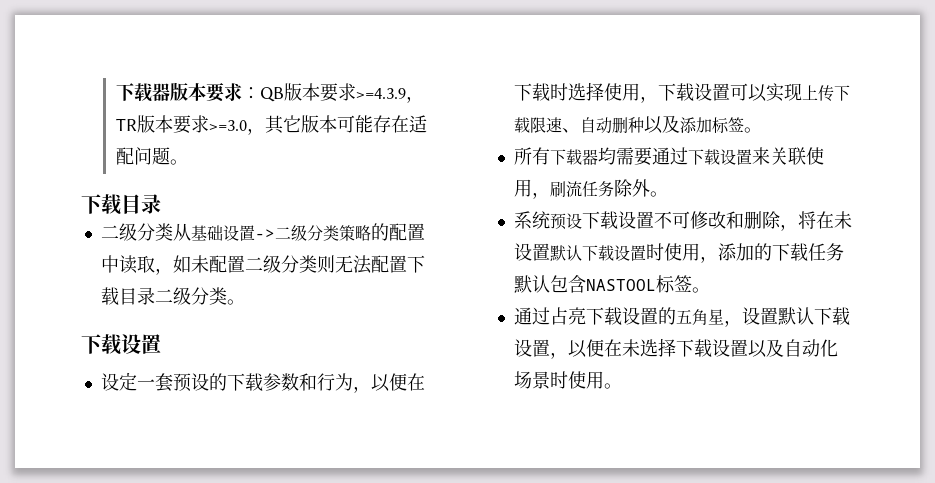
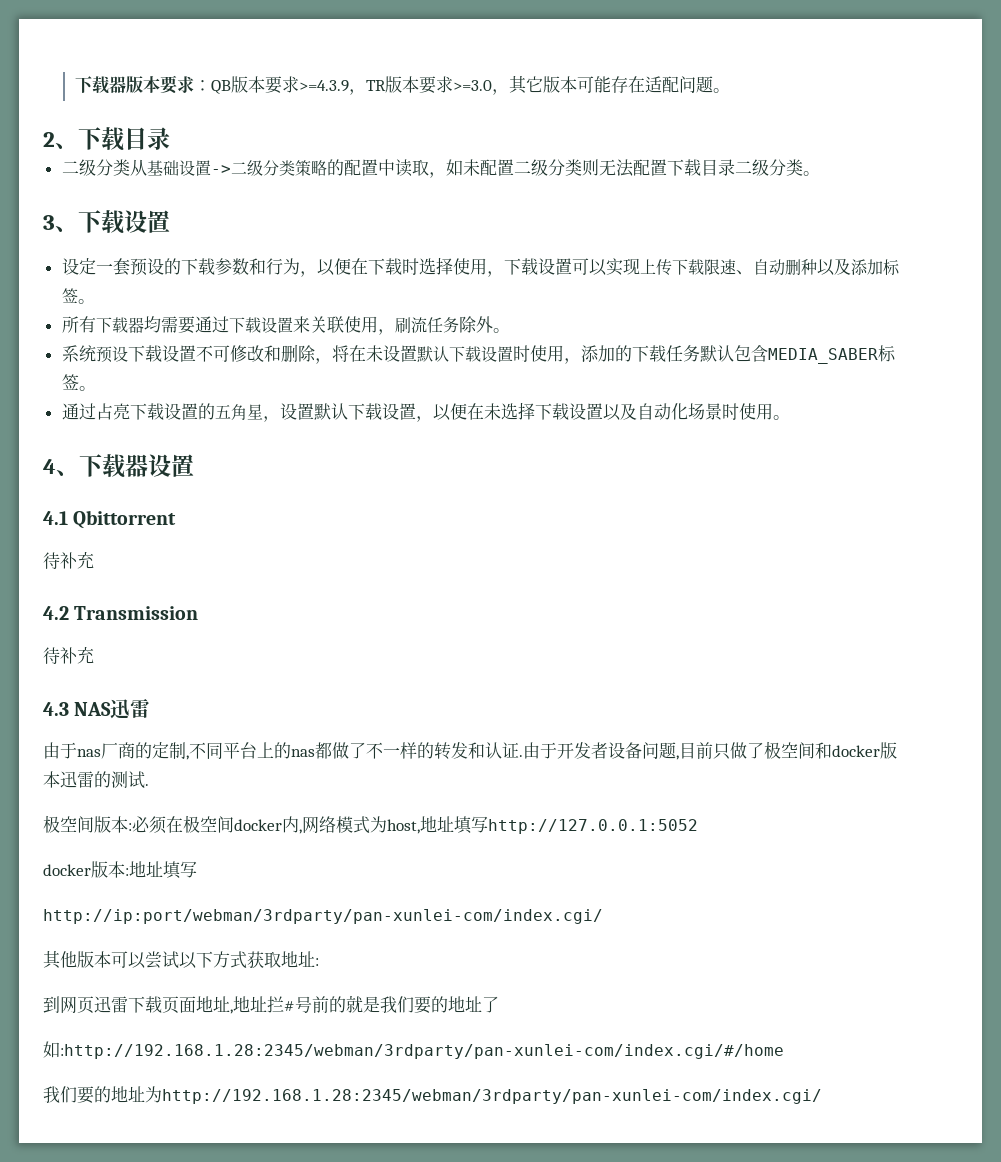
  下载器版本要求：QB版本要求>=4.3.9，TR版本要求>=3.0，其它版本可能存在适配问题。
- 下载目录
+ 2、下载目录
  二级分类从基础设置->二级分类策略的配置中读取，如未配置二级分类则无法配置下载目录二级分类。
- 下载设置
+ 3、下载设置
- 系统预设下载设置不可修改和删除，将在未设置默认下载设置时使用，添加的下载任务默认包含NASTOOL标签。
+ 系统预设下载设置不可修改和删除，将在未设置默认下载设置时使用，添加的下载任务默认包含MEDIA_SABER标签。
+ 4、下载器设置
+ 4.1 Qbittorrent
+ 待补充
+ 4.2 Transmission
+ 待补充
+ 4.3 NAS迅雷
+ 由于nas厂商的定制,不同平台上的nas都做了不一样的转发和认证.由于开发者设备问题,目前只做了极空间和docker版本迅雷的测试.
+ 极空间版本:必须在极空间docker内,网络模式为host,地址填写http://127.0.0.1:5052
+ docker版本:地址填写
+ http://ip:port/webman/3rdparty/pan-xunlei-com/index.cgi/
+ 其他版本可以尝试以下方式获取地址:
+ 到网页迅雷下载页面地址,地址拦#号前的就是我们要的地址了
+ 如:http://192.168.1.28:2345/webman/3rdparty/pan-xunlei-com/index.cgi/#/home
+ 我们要的地址为http://192.168.1.28:2345/webman/3rdparty/pan-xunlei-com/index.cgi/

